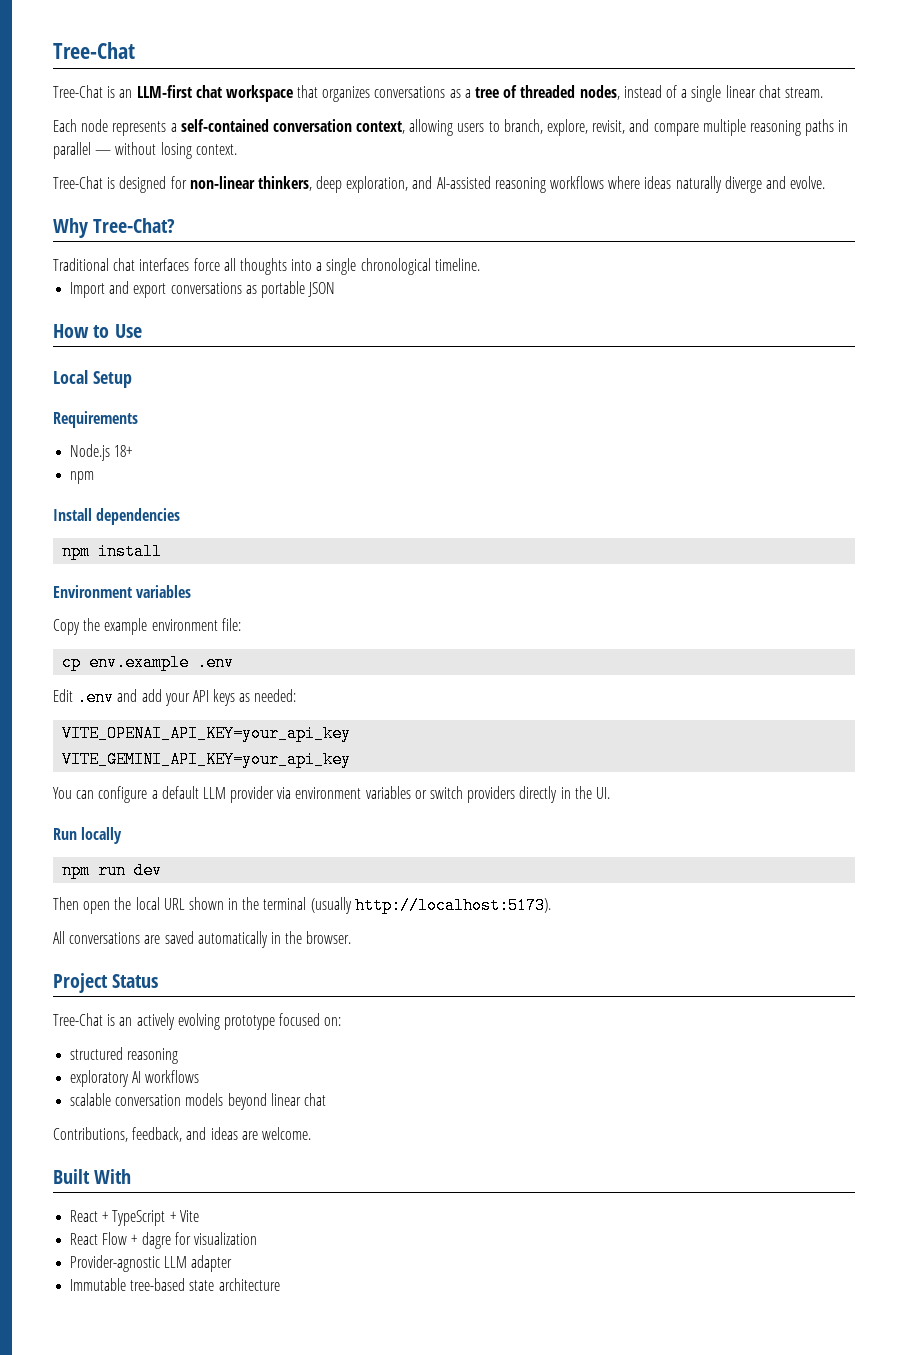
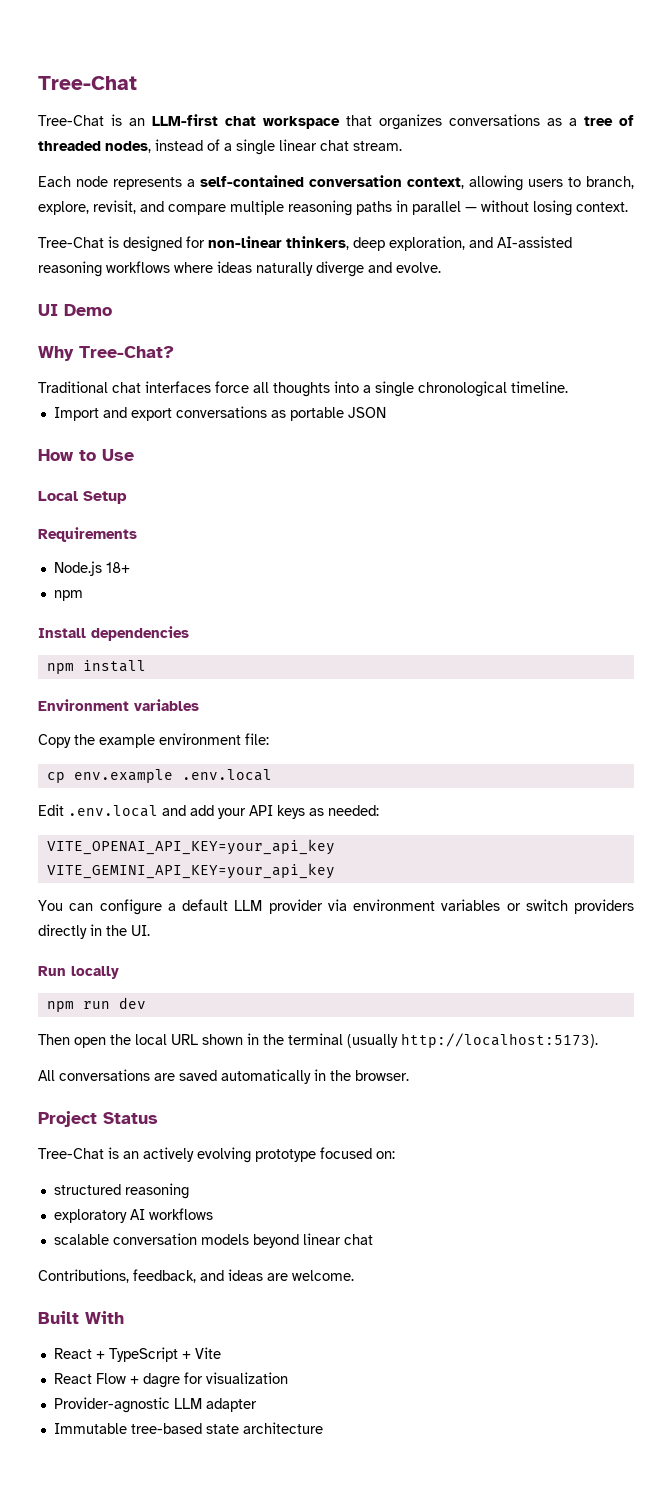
+ UI Demo
- cp env.example .env
+ cp env.example .env.local
- Edit .env and add your API keys as needed:
+ Edit .env.local and add your API keys as needed:

